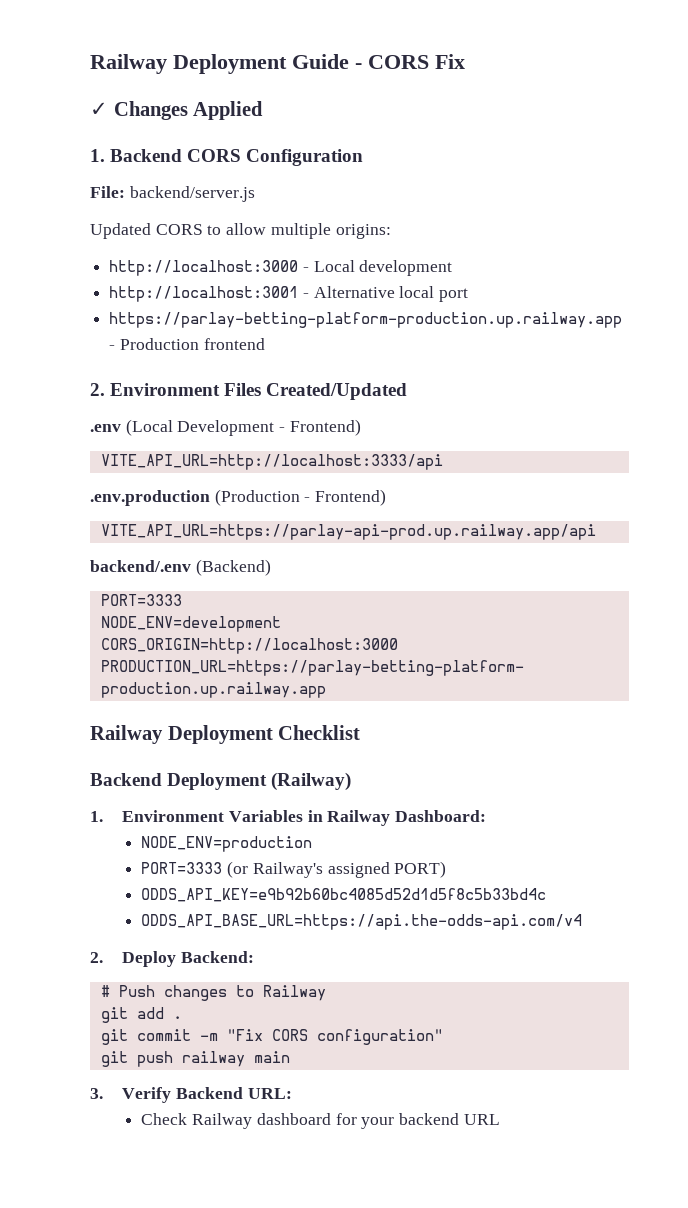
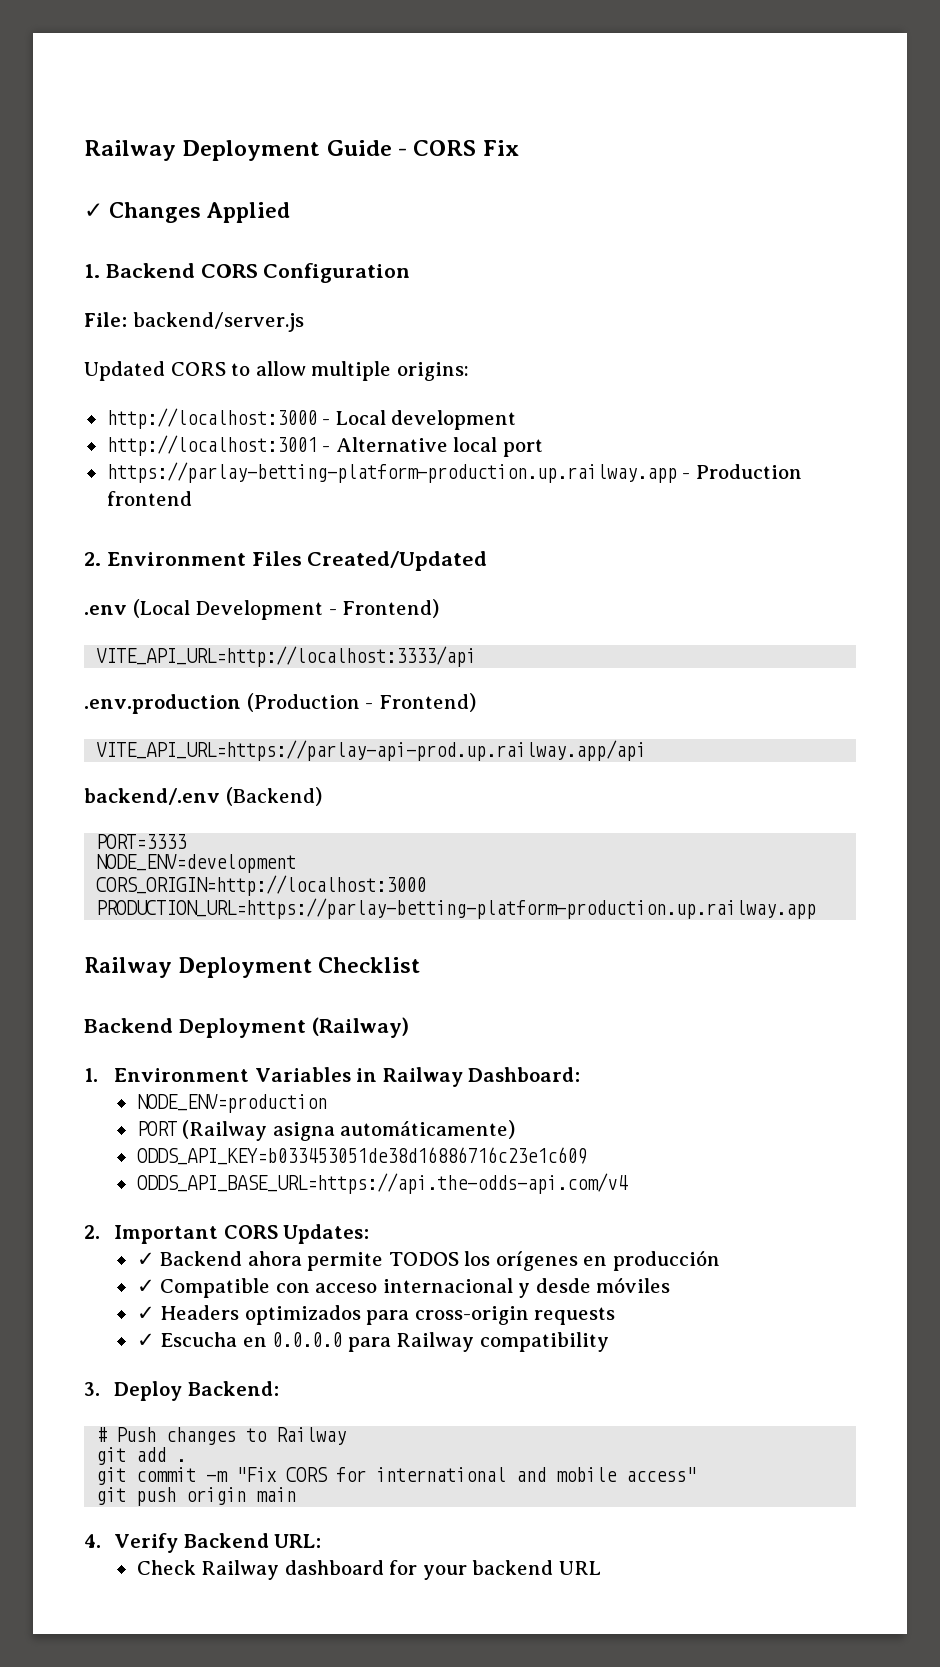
- PORT=3333 (or Railway's assigned PORT)
- ODDS_API_KEY=e9b92b60bc4085d52d1d5f8c5b33bd4c
+ PORT (Railway asigna automáticamente)
+ ODDS_API_KEY=b033453051de38d16886716c23e1c609
  ODDS_API_BASE_URL=https://api.the-odds-api.com/v4
- 2. Deploy Backend:
+ 2. Important CORS Updates:
+ ✓ Backend ahora permite TODOS los orígenes en producción
+ ✓ Compatible con acceso internacional y desde móviles
+ ✓ Headers optimizados para cross-origin requests
+ ✓ Escucha en 0.0.0.0 para Railway compatibility
+ 3. Deploy Backend:
- git commit -m "Fix CORS configuration"
+ git commit -m "Fix CORS for international and mobile access"
- git push railway main
+ git push origin main
- 3. Verify Backend URL:
+ 4. Verify Backend URL:

